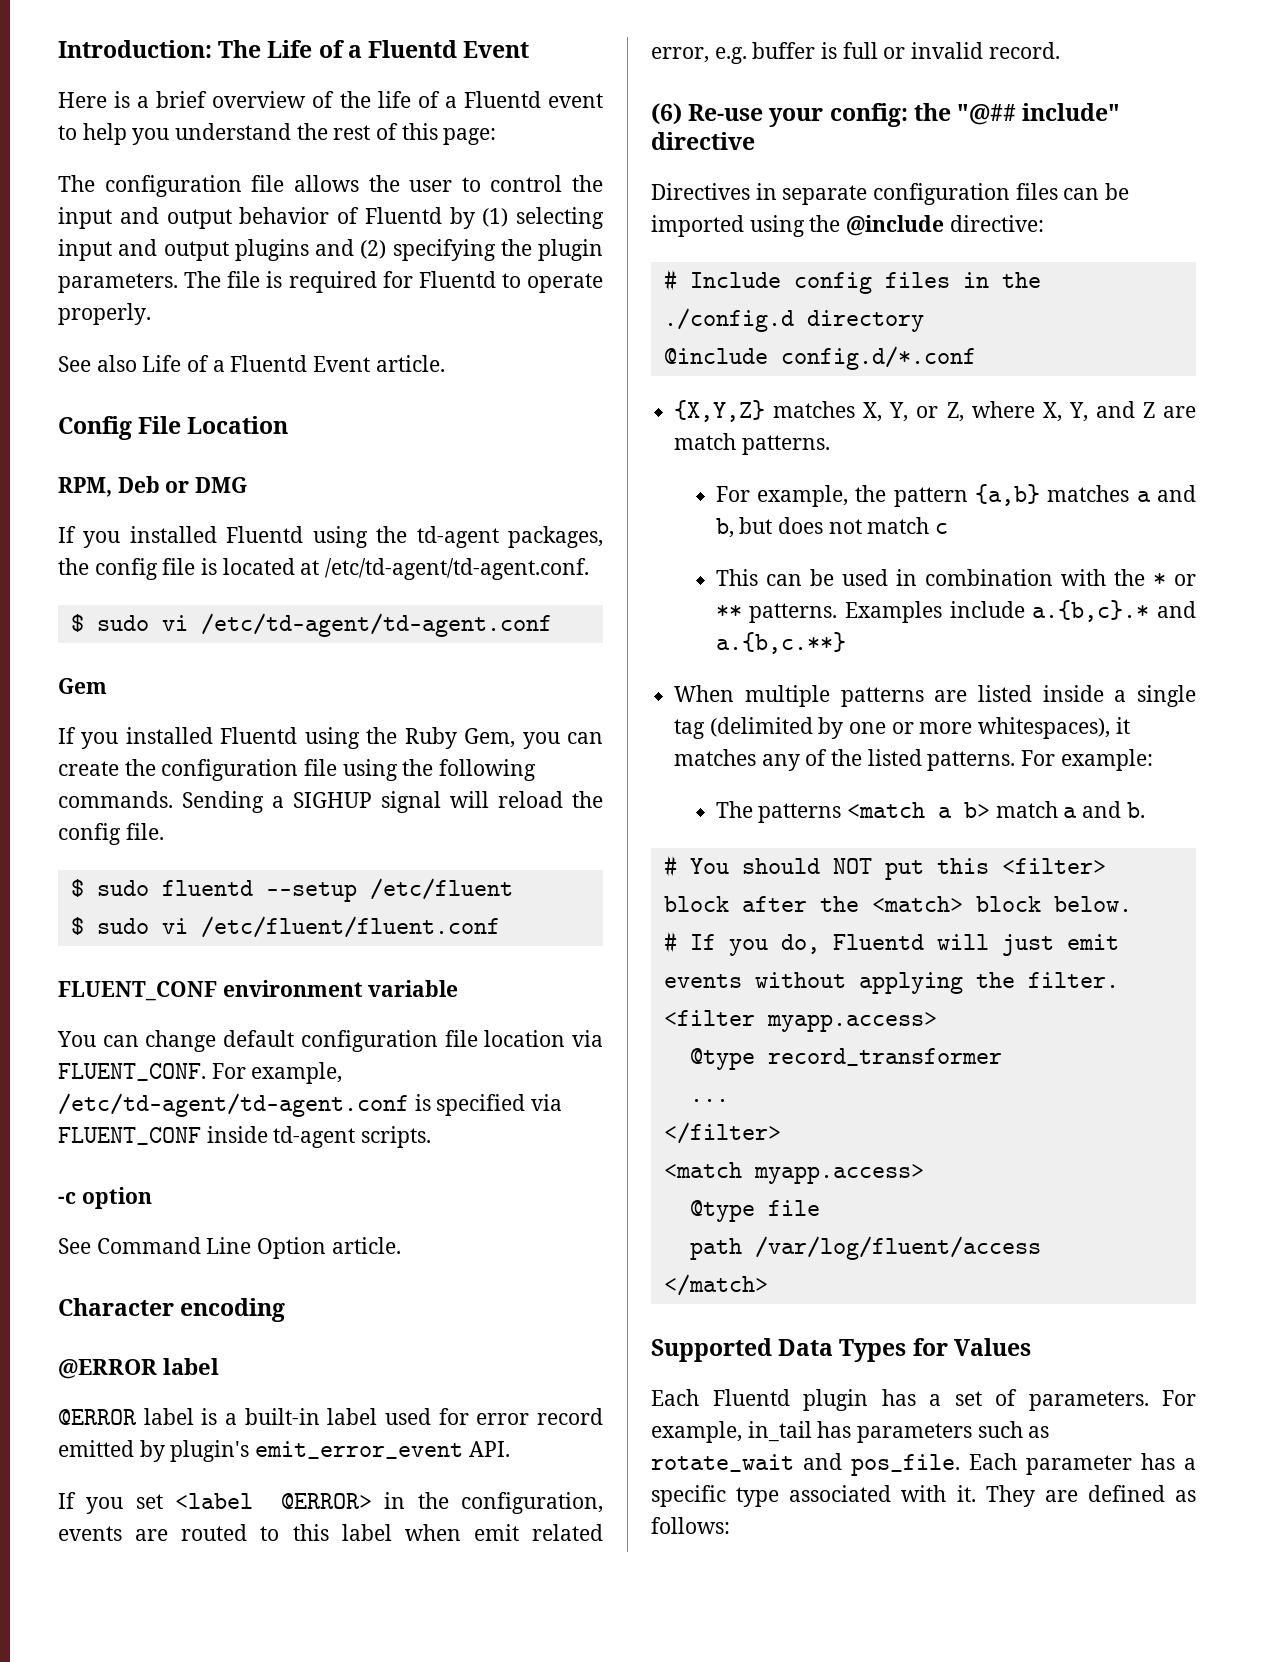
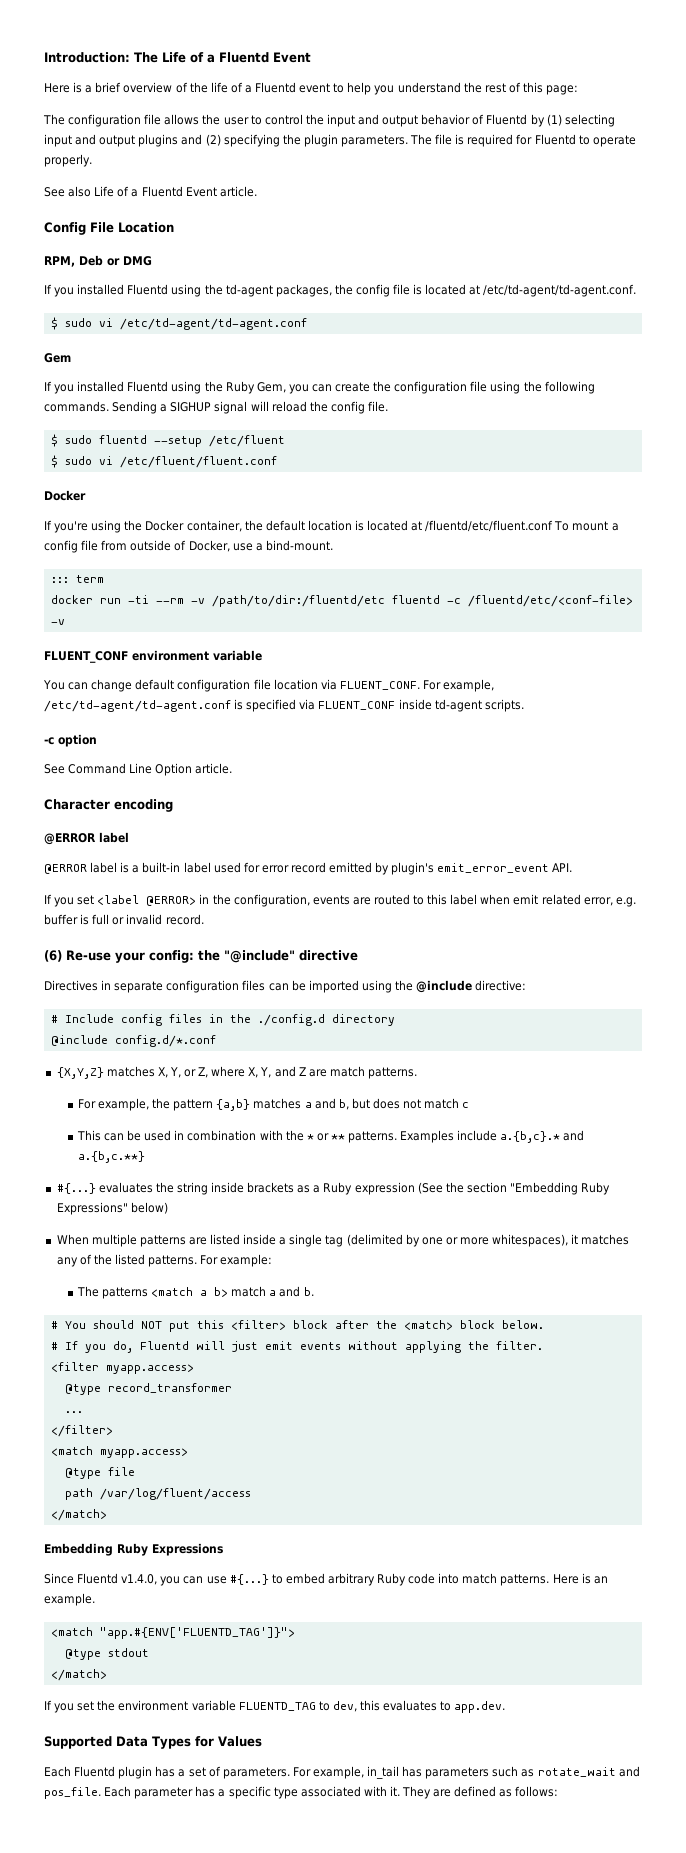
  $ sudo vi /etc/fluent/fluent.conf
+ Docker
+ If you're using the Docker container, the default location is located at /fluentd/etc/fluent.conf To mount a config file from outside of Docker, use a bind-mount.
+ ::: term
+ docker run -ti --rm -v /path/to/dir:/fluentd/etc fluentd -c /fluentd/etc/<conf-file> -v
- (6) Re-use your config: the "@## include" directive
+ (6) Re-use your config: the "@include" directive
+ #{...} evaluates the string inside brackets as a Ruby expression (See the section "Embedding Ruby Expressions" below)
+ Embedding Ruby Expressions
+ Since Fluentd v1.4.0, you can use #{...} to embed arbitrary Ruby code into match patterns. Here is an example.
+ <match "app.#{ENV['FLUENTD_TAG']}">
+ @type stdout
+ </match>
+ If you set the environment variable FLUENTD_TAG to dev, this evaluates to app.dev.

